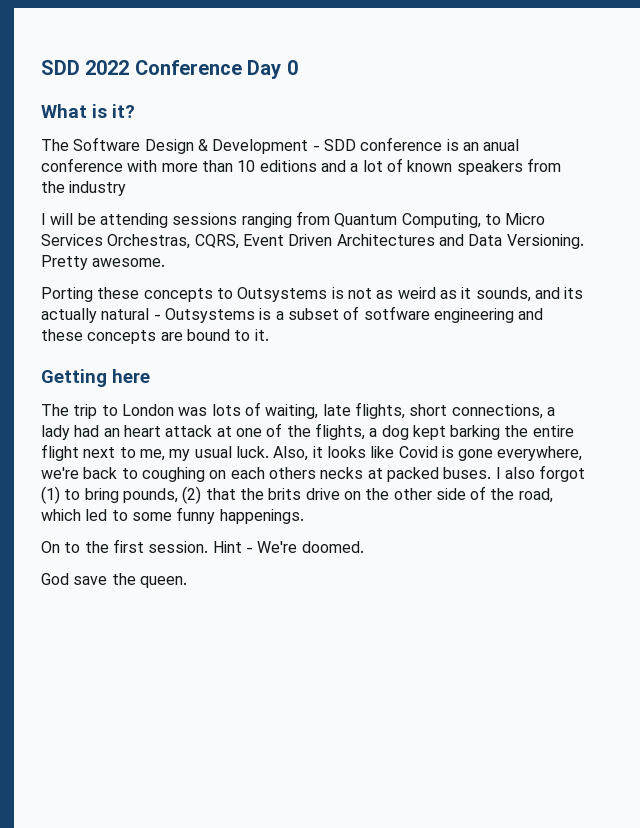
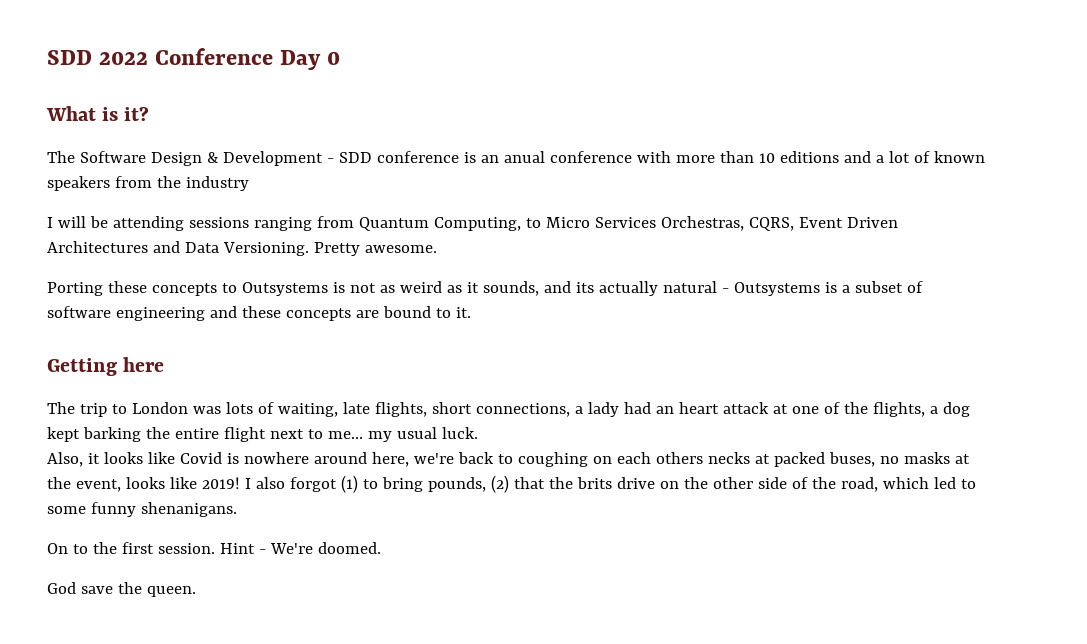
- Porting these concepts to Outsystems is not as weird as it sounds, and its actually natural - Outsystems is a subset of sotfware engineering and these concepts are bound to it.
+ Porting these concepts to Outsystems is not as weird as it sounds, and its actually natural - Outsystems is a subset of software engineering and these concepts are bound to it.
- The trip to London was lots of waiting, late flights, short connections, a lady had an heart attack at one of the flights, a dog kept barking the entire flight next to me, my usual luck. Also, it looks like Covid is gone everywhere, we're back to coughing on each others necks at packed buses.
+ The trip to London was lots of waiting, late flights, short connections, a lady had an heart attack at one of the flights, a dog kept barking the entire flight next to me... my usual luck.
+ Also, it looks like Covid is nowhere around here, we're back to coughing on each others necks at packed buses, no masks at the event, looks like 2019!
- I also forgot (1) to bring pounds, (2) that the brits drive on the other side of the road, which led to some funny happenings.
+ I also forgot (1) to bring pounds, (2) that the brits drive on the other side of the road, which led to some funny shenanigans.

